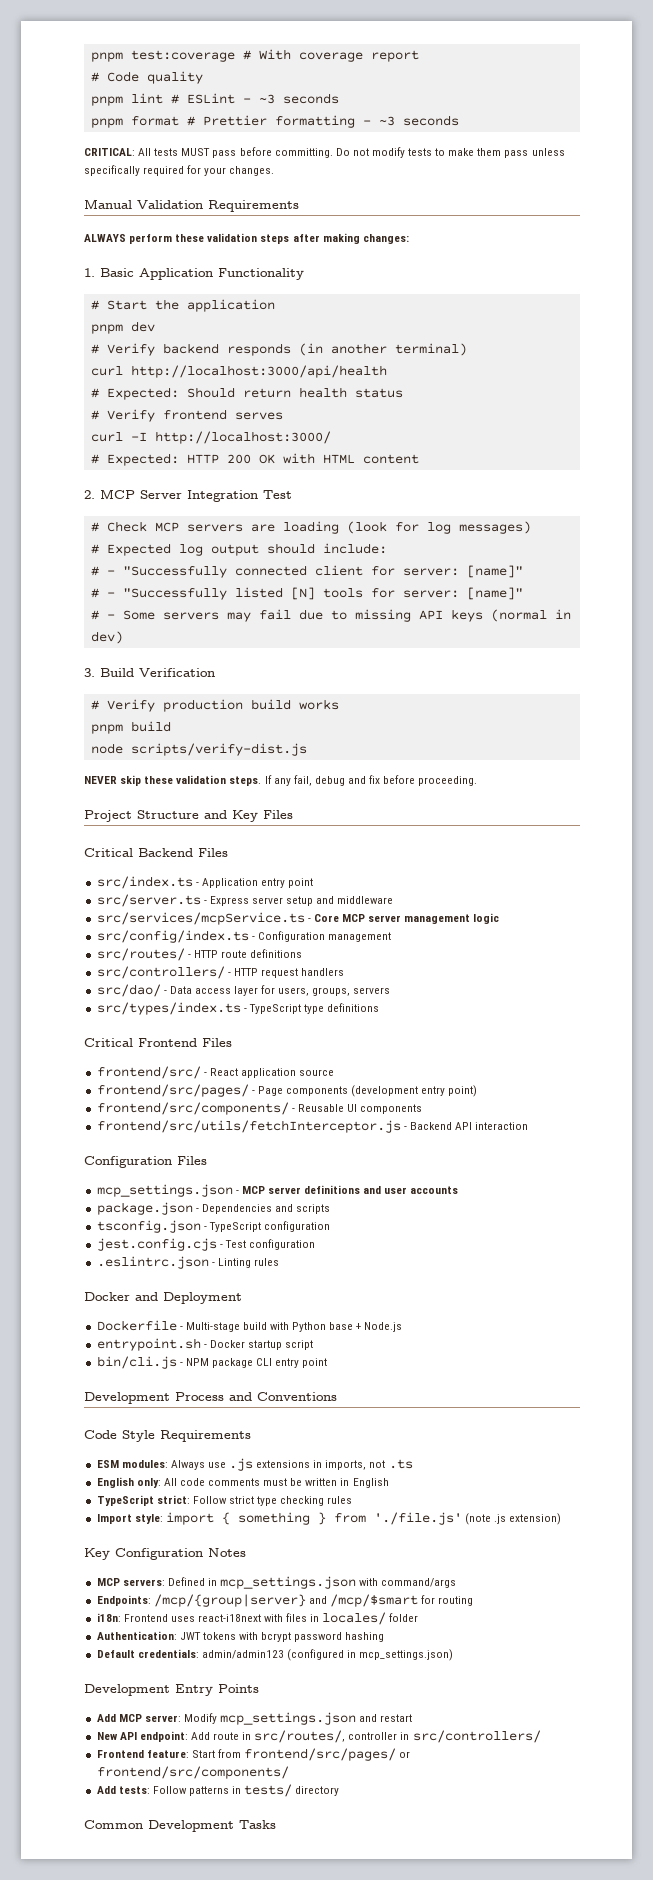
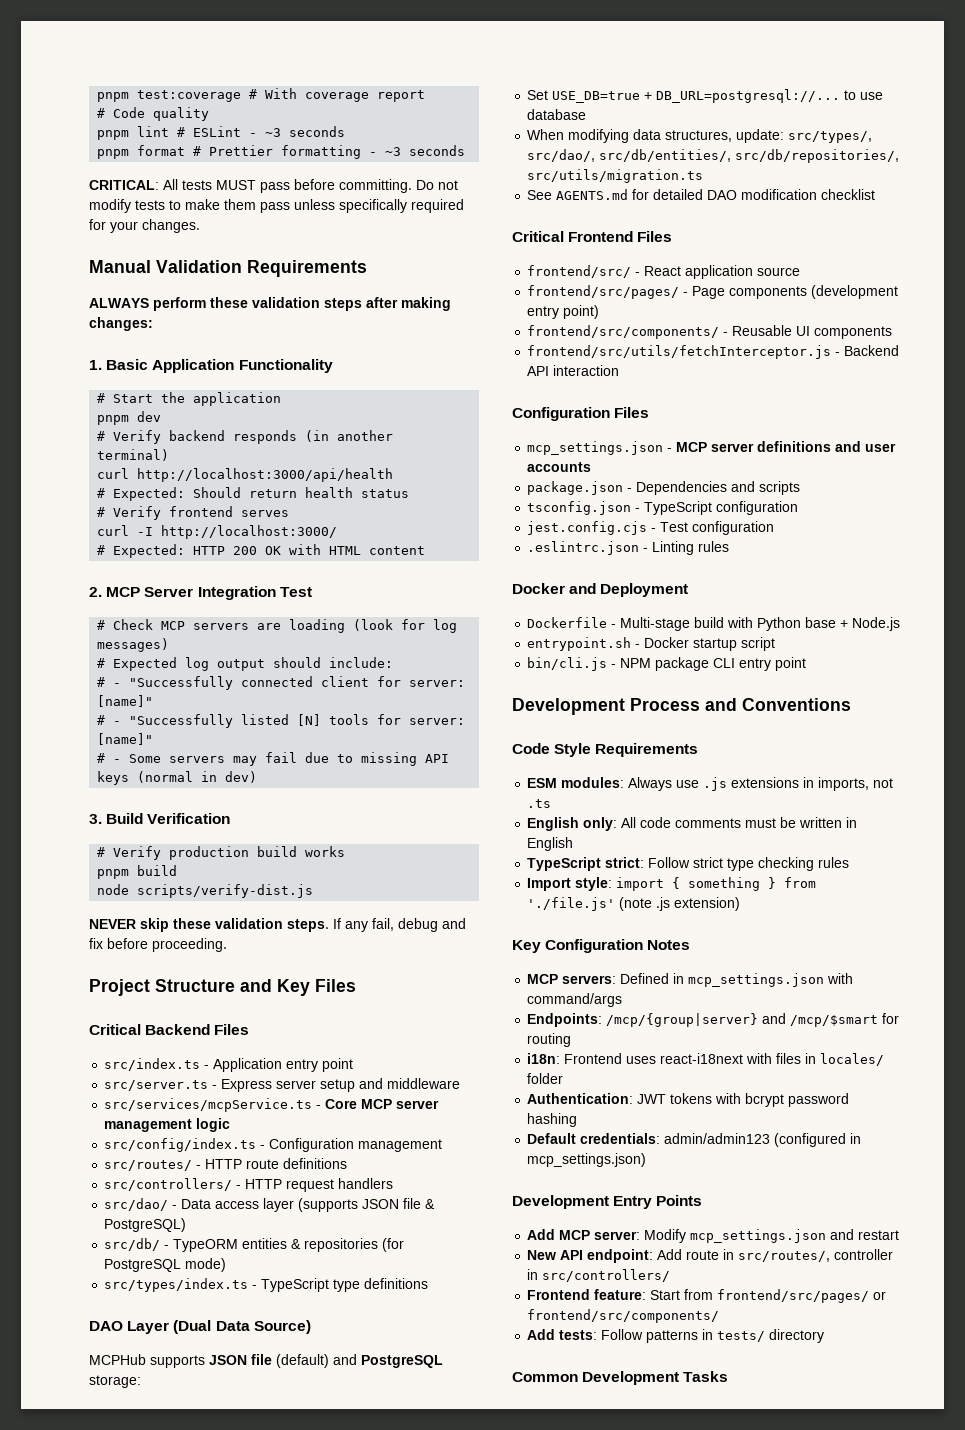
- src/dao/ - Data access layer for users, groups, servers
+ src/dao/ - Data access layer (supports JSON file & PostgreSQL)
+ src/db/ - TypeORM entities & repositories (for PostgreSQL mode)
+ DAO Layer (Dual Data Source)
+ MCPHub supports JSON file (default) and PostgreSQL storage:
+ Set USE_DB=true + DB_URL=postgresql://... to use database
+ When modifying data structures, update: src/types/, src/dao/, src/db/entities/, src/db/repositories/, src/utils/migration.ts
+ See AGENTS.md for detailed DAO modification checklist

